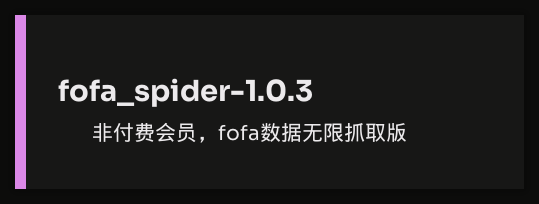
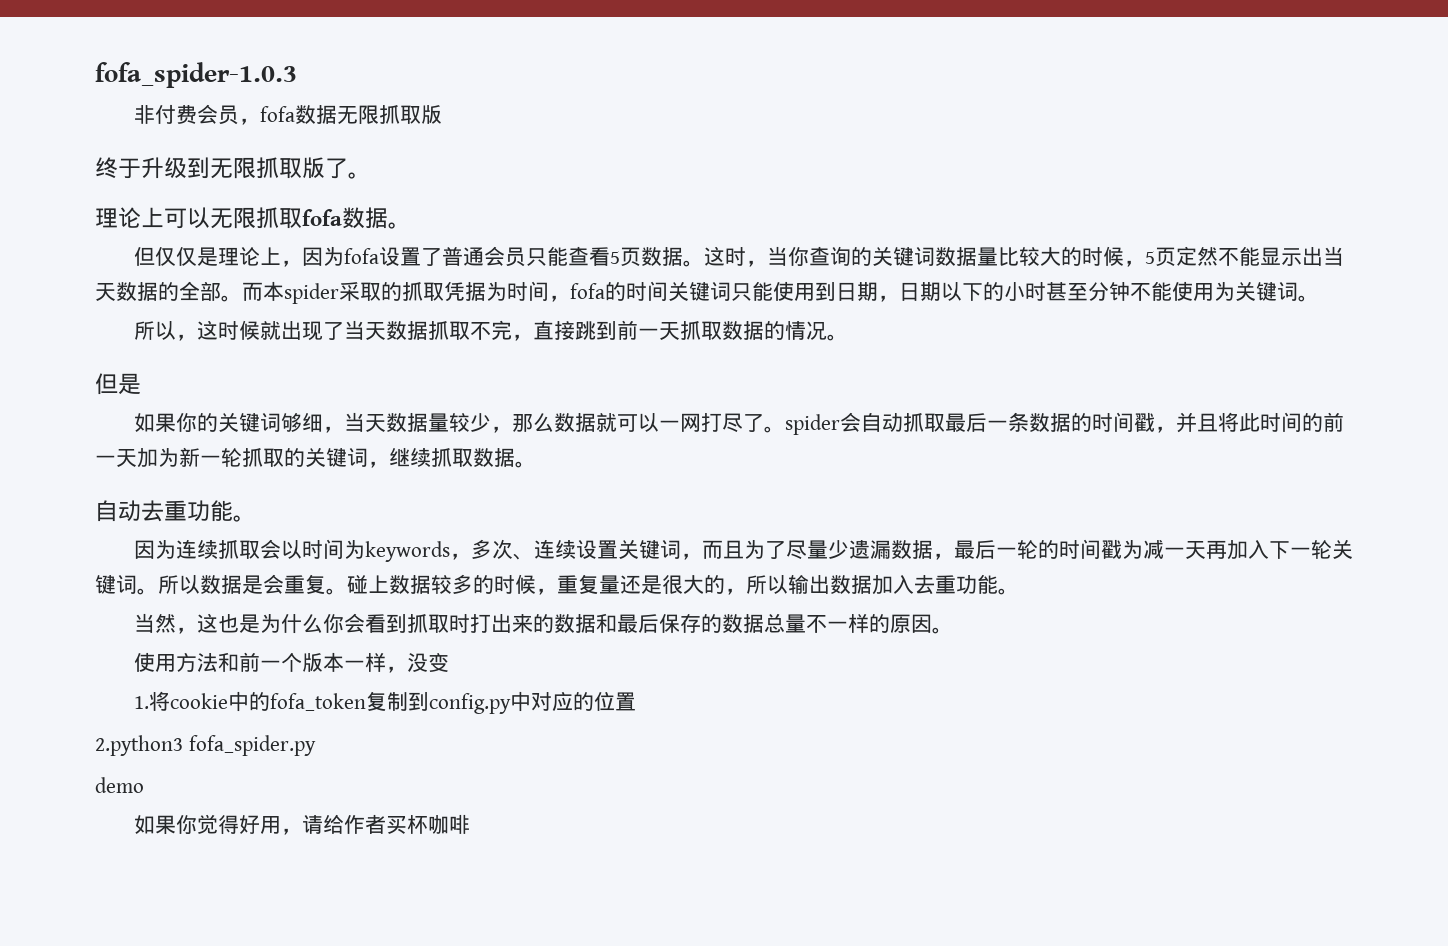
+ 终于升级到无限抓取版了。
+ 理论上可以无限抓取fofa数据。
+ 但仅仅是理论上，因为fofa设置了普通会员只能查看5页数据。这时，当你查询的关键词数据量比较大的时候，5页定然不能显示出当天数据的全部。而本spider采取的抓取凭据为时间，fofa的时间关键词只能使用到日期，日期以下的小时甚至分钟不能使用为关键词。
+ 所以，这时候就出现了当天数据抓取不完，直接跳到前一天抓取数据的情况。
+ 但是
+ 如果你的关键词够细，当天数据量较少，那么数据就可以一网打尽了。spider会自动抓取最后一条数据的时间戳，并且将此时间的前一天加为新一轮抓取的关键词，继续抓取数据。
+ 自动去重功能。
+ 因为连续抓取会以时间为keywords，多次、连续设置关键词，而且为了尽量少遗漏数据，最后一轮的时间戳为减一天再加入下一轮关键词。所以数据是会重复。碰上数据较多的时候，重复量还是很大的，所以输出数据加入去重功能。
+ 当然，这也是为什么你会看到抓取时打出来的数据和最后保存的数据总量不一样的原因。
+ 使用方法和前一个版本一样，没变
+ 1.将cookie中的fofa_token复制到config.py中对应的位置
+ 2.python3 fofa_spider.py
+ demo
+ 如果你觉得好用，请给作者买杯咖啡

